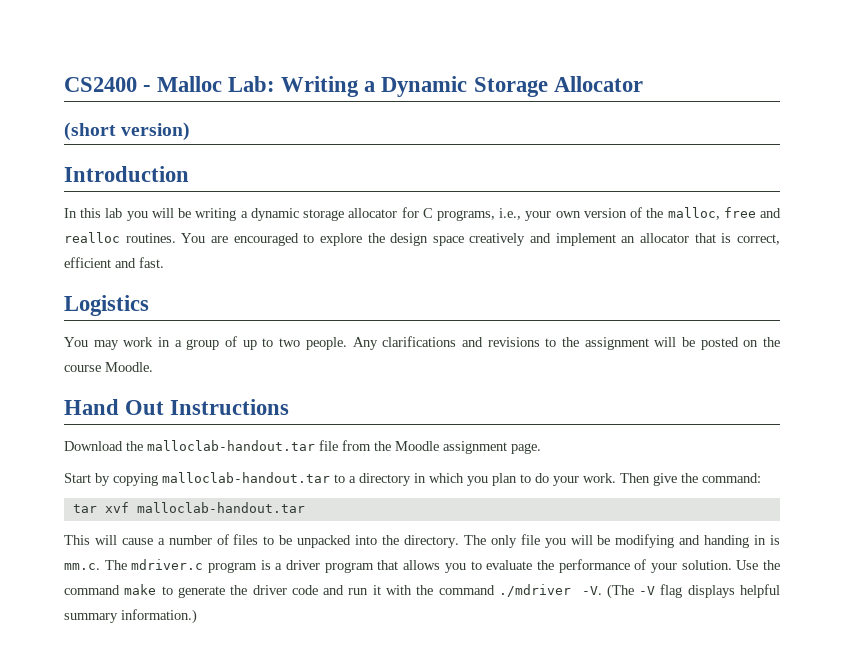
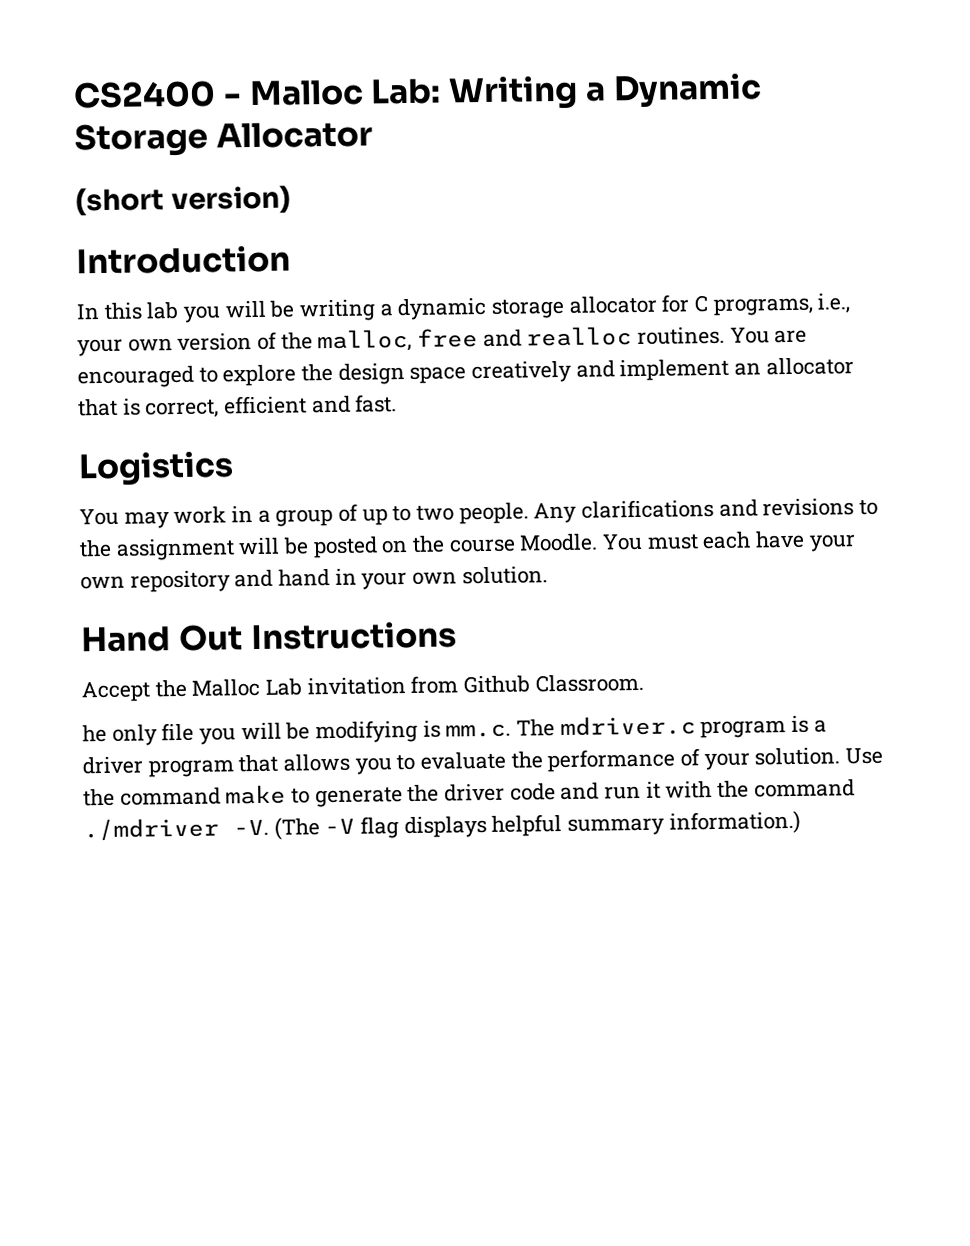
- Any clarifications and revisions to the assignment will be posted on the course Moodle.
+ Any clarifications and revisions to the assignment will be posted on the course Moodle. You must each have your own repository and hand in your own solution.
  Hand Out Instructions
- Download the malloclab-handout.tar file from the Moodle assignment page.
- Start by copying malloclab-handout.tar to a directory in which you plan to do your work. Then give the command:
- tar xvf malloclab-handout.tar
- This will cause a number of files to be unpacked into the directory. The only file you will be modifying and handing in is mm.c. The mdriver.c program is a driver program that allows you to evaluate the performance of your solution.
+ Accept the Malloc Lab invitation from Github Classroom.
+ he only file you will be modifying is mm.c. The mdriver.c program is a driver program that allows you to evaluate the performance of your solution.

